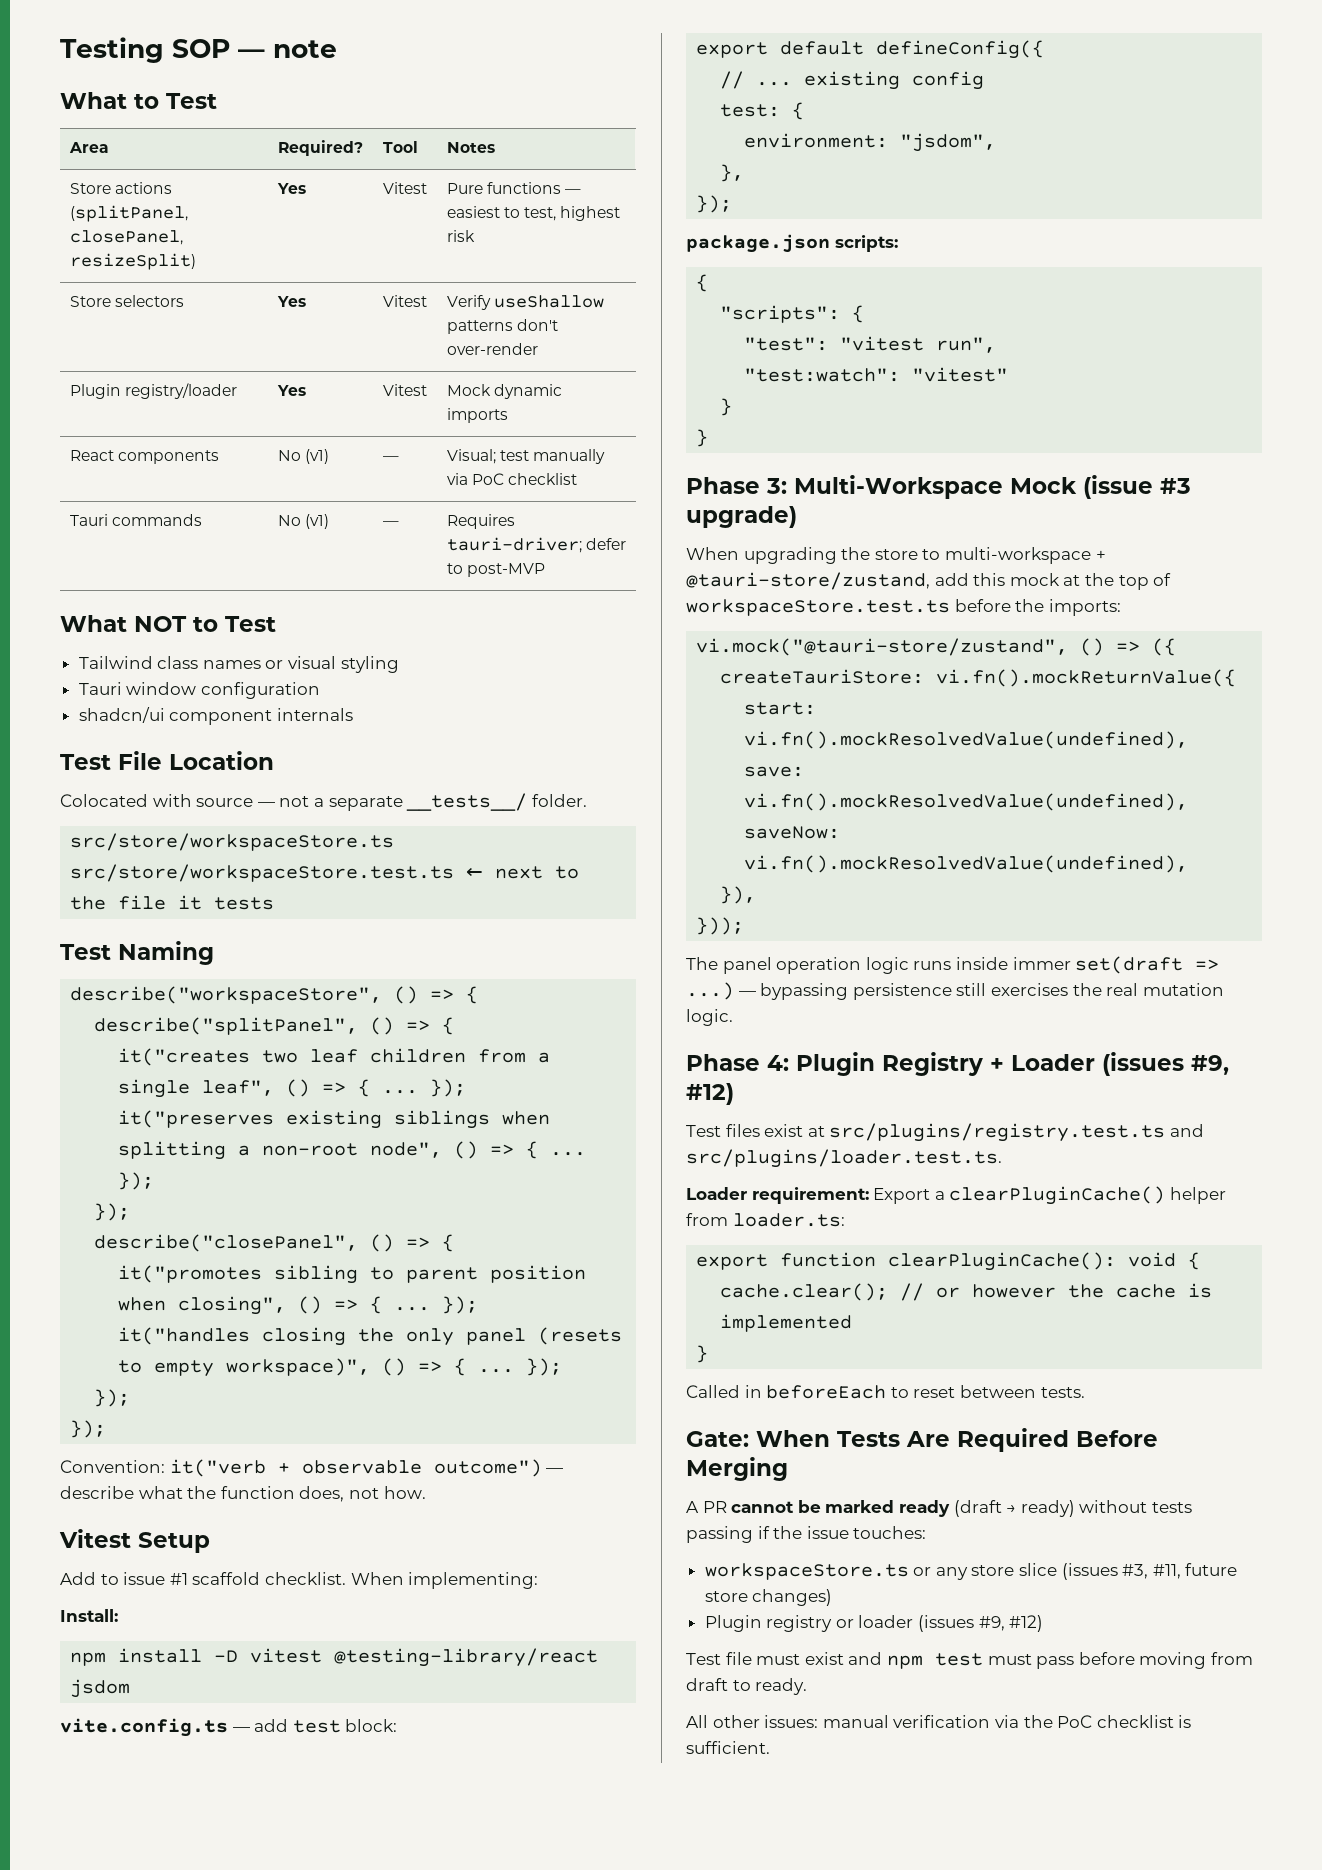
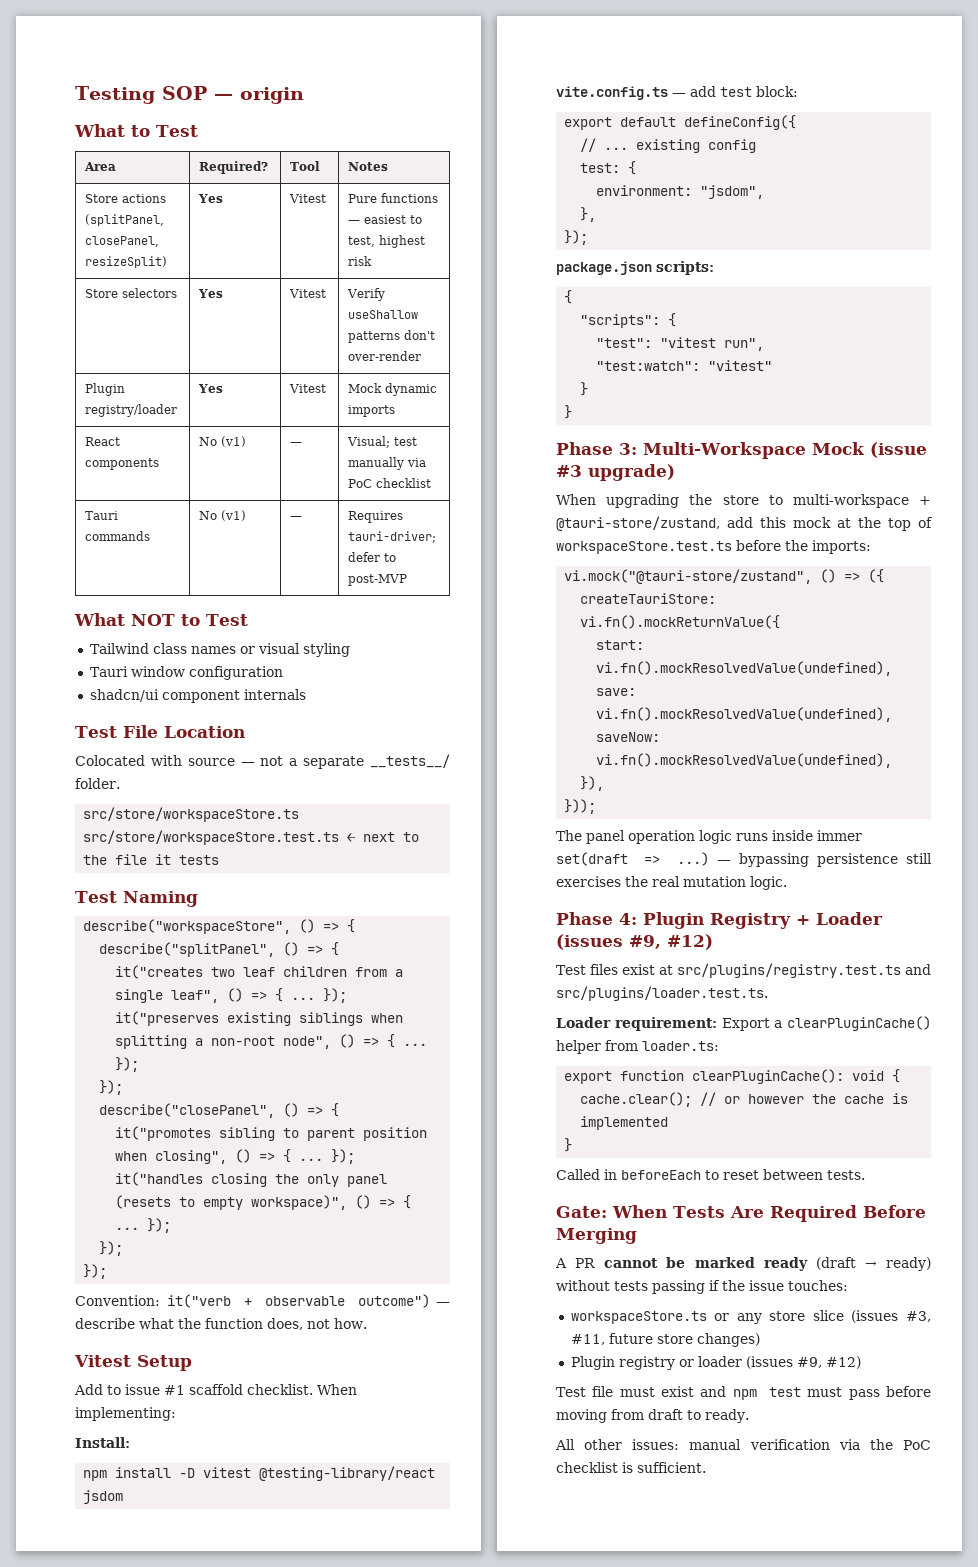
- Testing SOP — note
+ Testing SOP — origin

